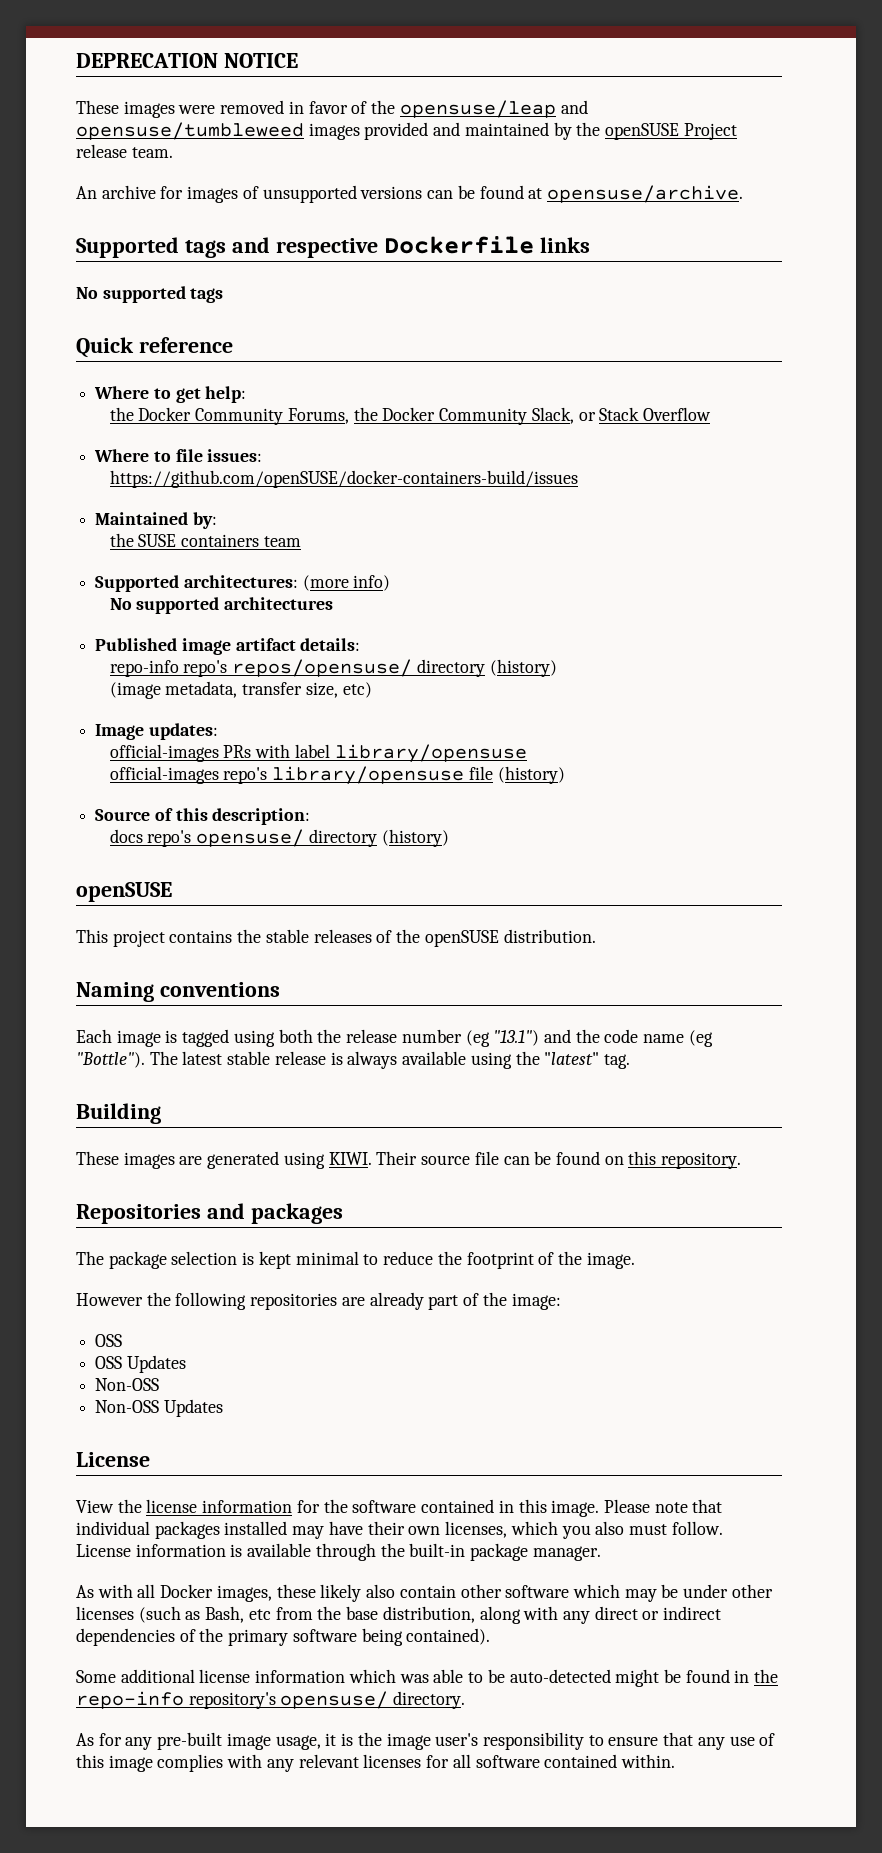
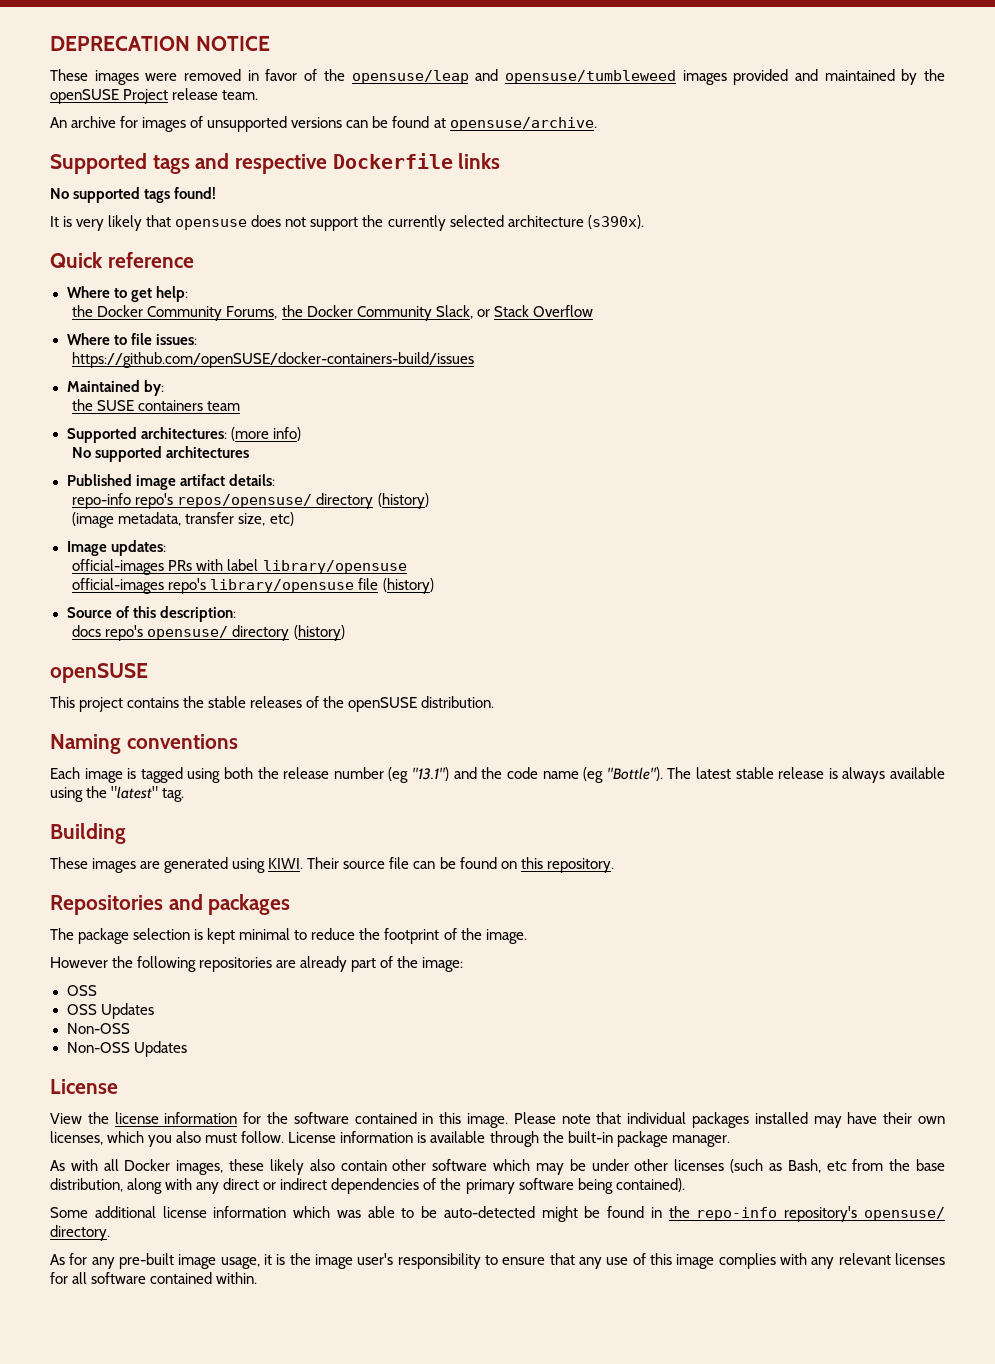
- No supported tags
+ No supported tags found!
+ It is very likely that opensuse does not support the currently selected architecture (s390x).

